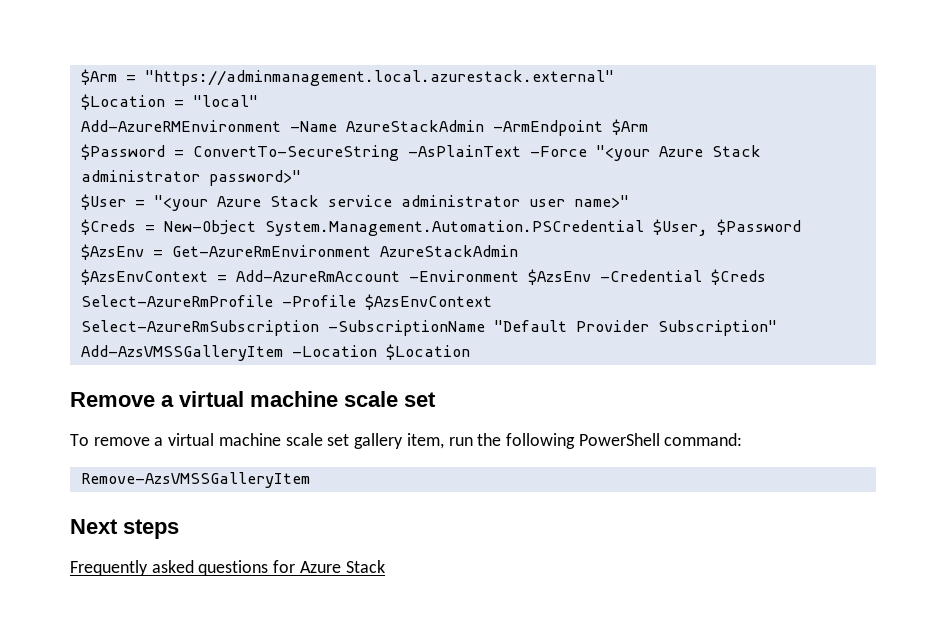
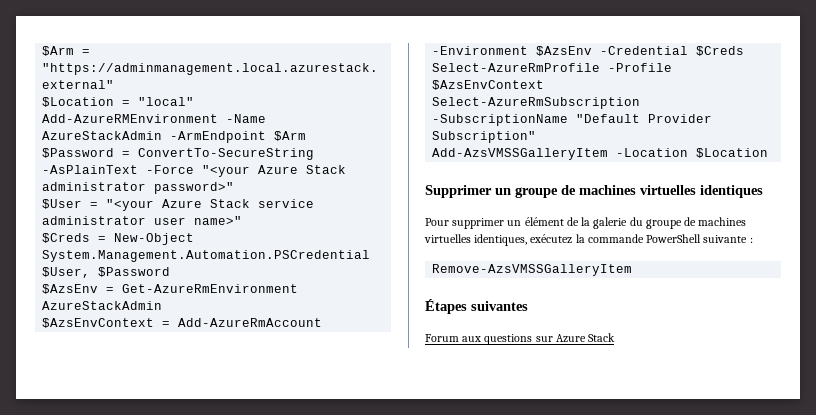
- Remove a virtual machine scale set
- To remove a virtual machine scale set gallery item, run the following PowerShell command:
+ Supprimer un groupe de machines virtuelles identiques
+ Pour supprimer un élément de la galerie du groupe de machines virtuelles identiques, exécutez la commande PowerShell suivante :
  Remove-AzsVMSSGalleryItem
- Next steps
- Frequently asked questions for Azure Stack
+ Étapes suivantes
+ Forum aux questions sur Azure Stack

